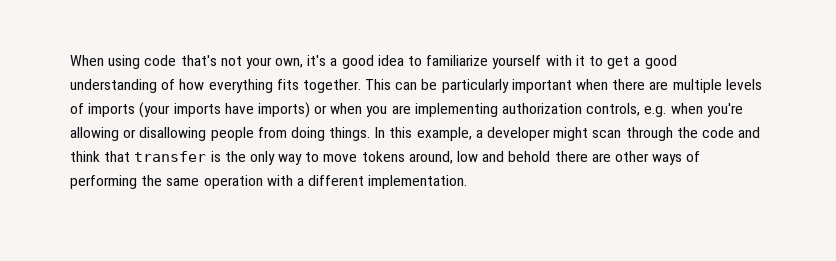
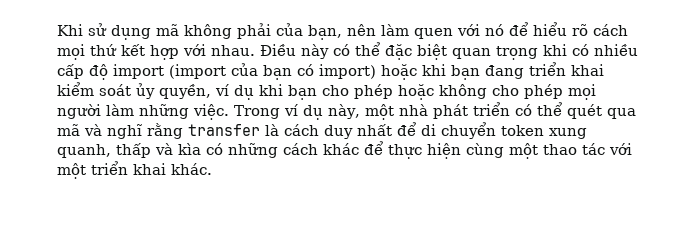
- When using code that's not your own, it's a good idea to familiarize yourself with it to get a good understanding of how everything fits together. This can be particularly important when there are multiple levels of imports (your imports have imports) or when you are implementing authorization controls, e.g. when you're allowing or disallowing people from doing things. In this example, a developer might scan through the code and think that transfer is the only way to move tokens around, low and behold there are other ways of performing the same operation with a different implementation.
+ Khi sử dụng mã không phải của bạn, nên làm quen với nó để hiểu rõ cách mọi thứ kết hợp với nhau. Điều này có thể đặc biệt quan trọng khi có nhiều cấp độ import (import của bạn có import) hoặc khi bạn đang triển khai kiểm soát ủy quyền, ví dụ khi bạn cho phép hoặc không cho phép mọi người làm những việc. Trong ví dụ này, một nhà phát triển có thể quét qua mã và nghĩ rằng transfer là cách duy nhất để di chuyển token xung quanh, thấp và kìa có những cách khác để thực hiện cùng một thao tác với một triển khai khác.

